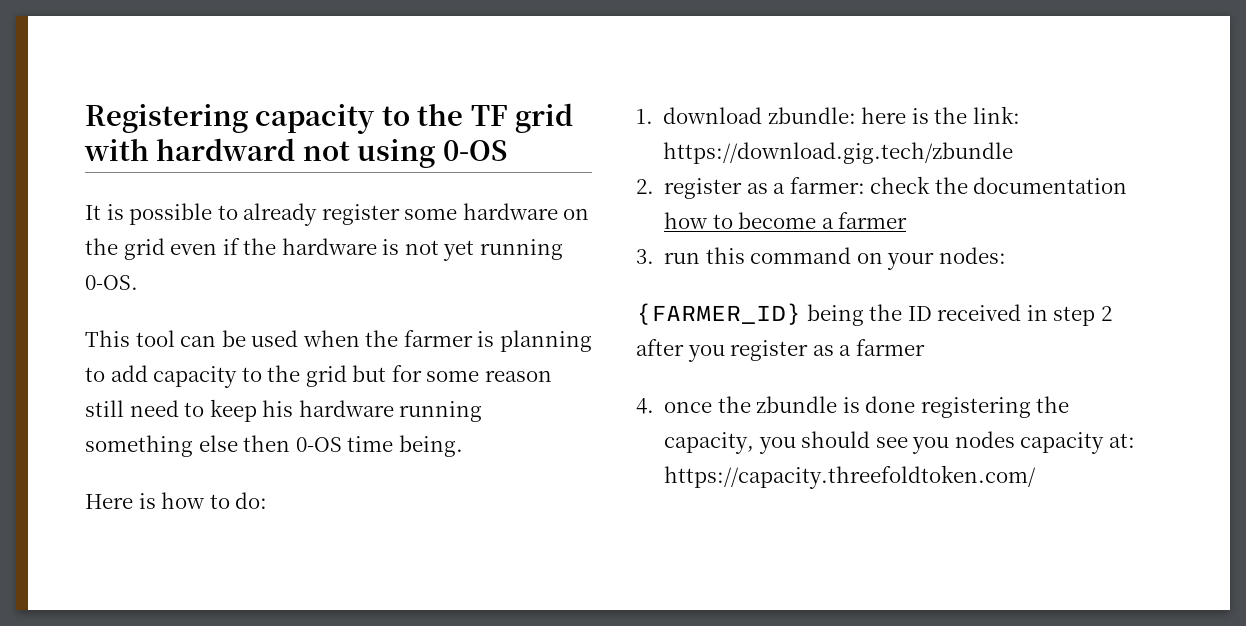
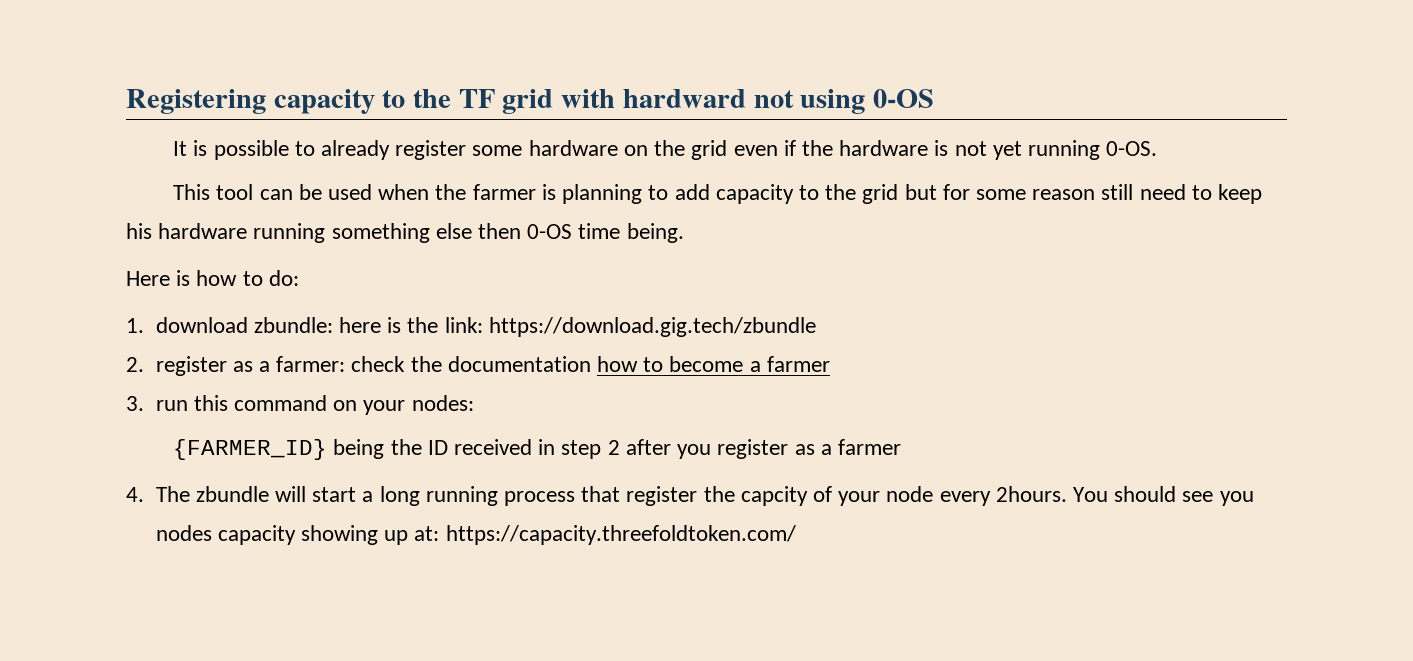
- 4. once the zbundle is done registering the capacity, you should see you nodes capacity at: https://capacity.threefoldtoken.com/
+ 4. The zbundle will start a long running process that register the capcity of your node every 2hours. You should see you nodes capacity showing up at: https://capacity.threefoldtoken.com/

